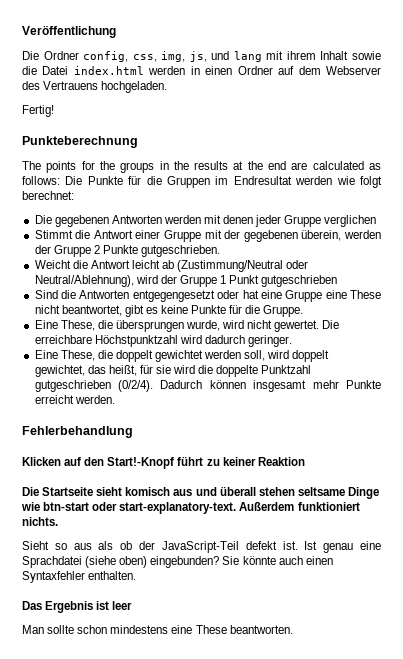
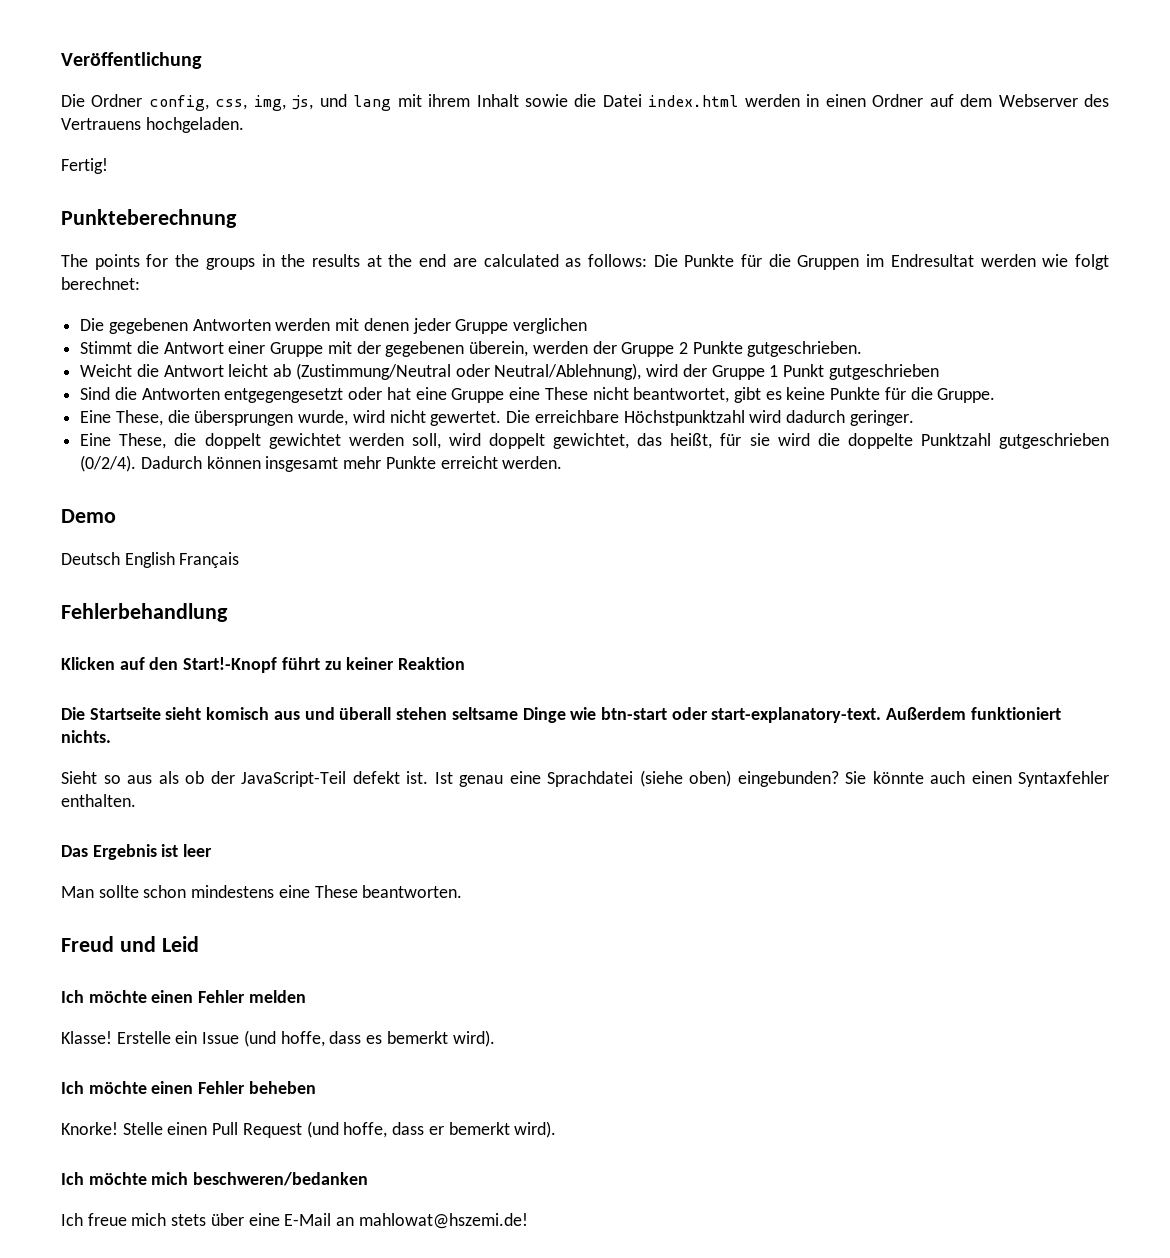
+ Demo
+ Deutsch English Français
+ Freud und Leid
+ Ich möchte einen Fehler melden
+ Klasse! Erstelle ein Issue (und hoffe, dass es bemerkt wird).
+ Ich möchte einen Fehler beheben
+ Knorke! Stelle einen Pull Request (und hoffe, dass er bemerkt wird).
+ Ich möchte mich beschweren/bedanken
+ Ich freue mich stets über eine E-Mail an mahlowat@hszemi.de!

